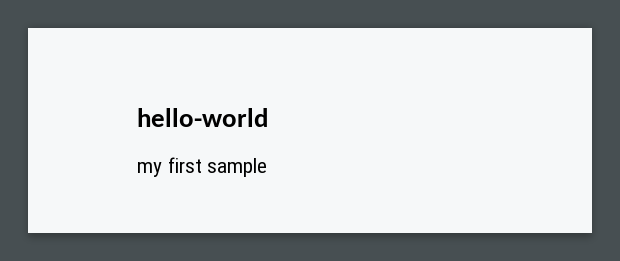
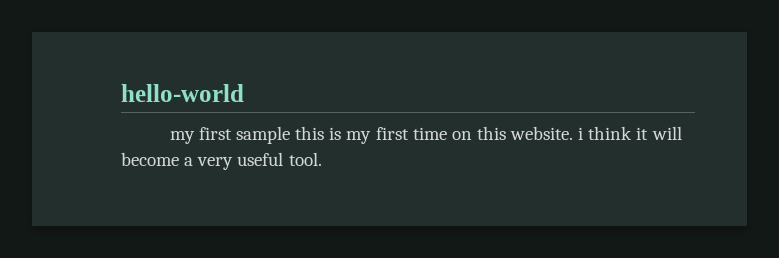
- my first sample
+ my first sample this is my first time on this website. i think it will become a very useful tool.

